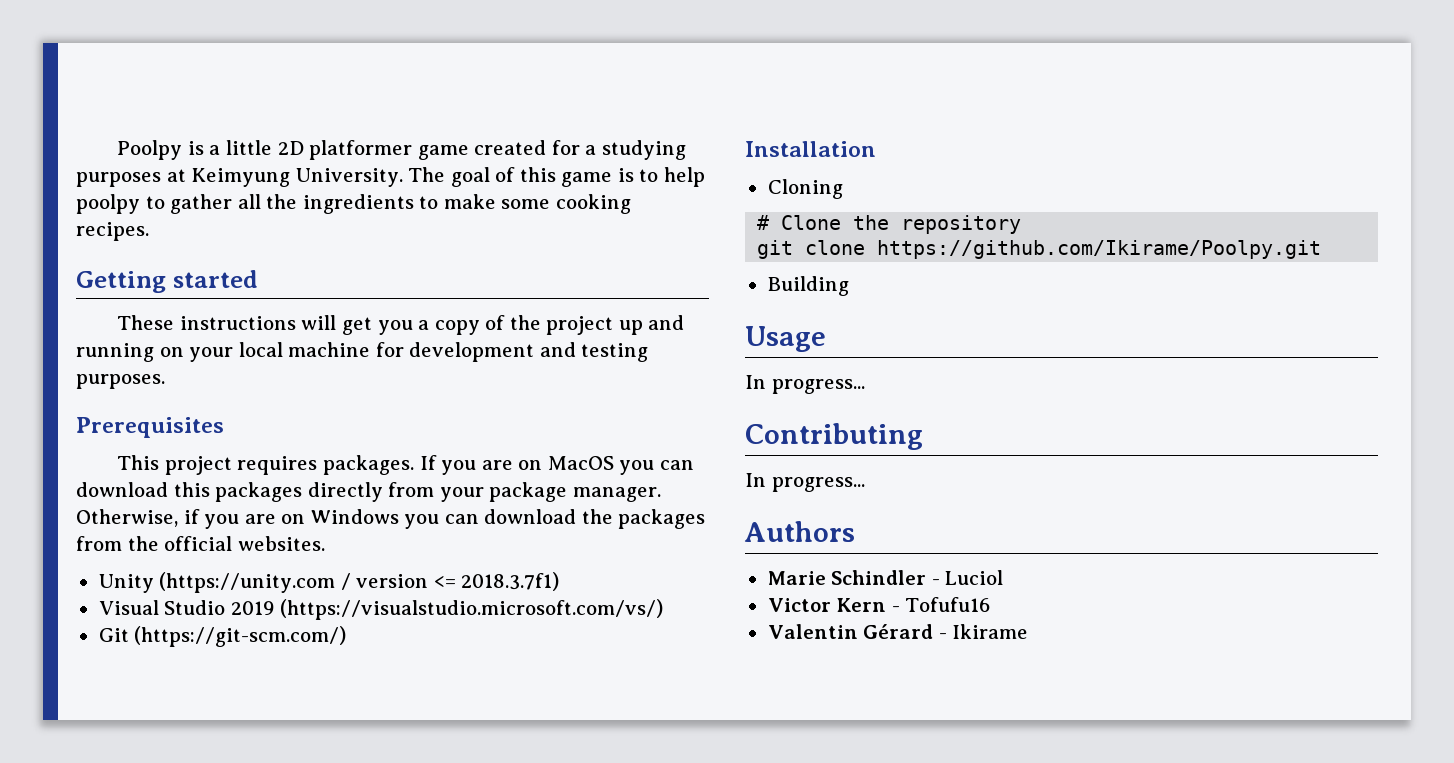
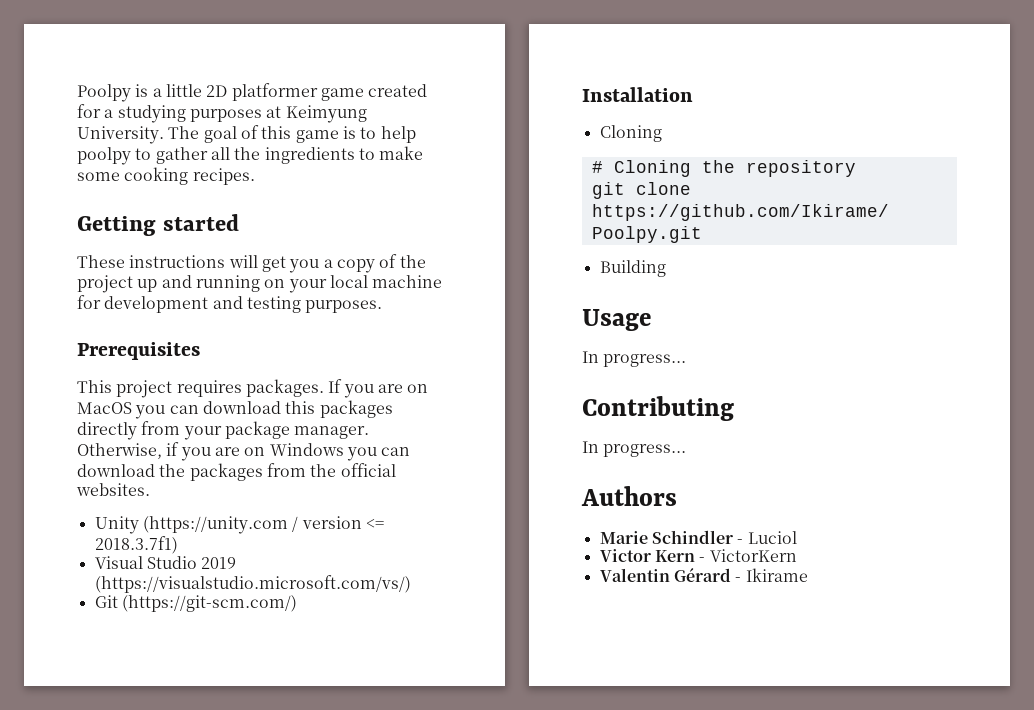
- # Clone the repository
+ # Cloning the repository
- Victor Kern - Tofufu16
+ Victor Kern - VictorKern

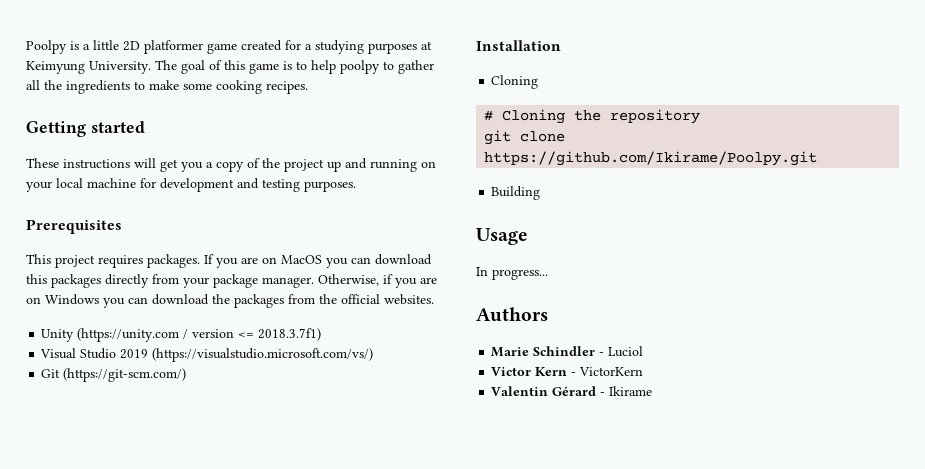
- Contributing
- In progress...

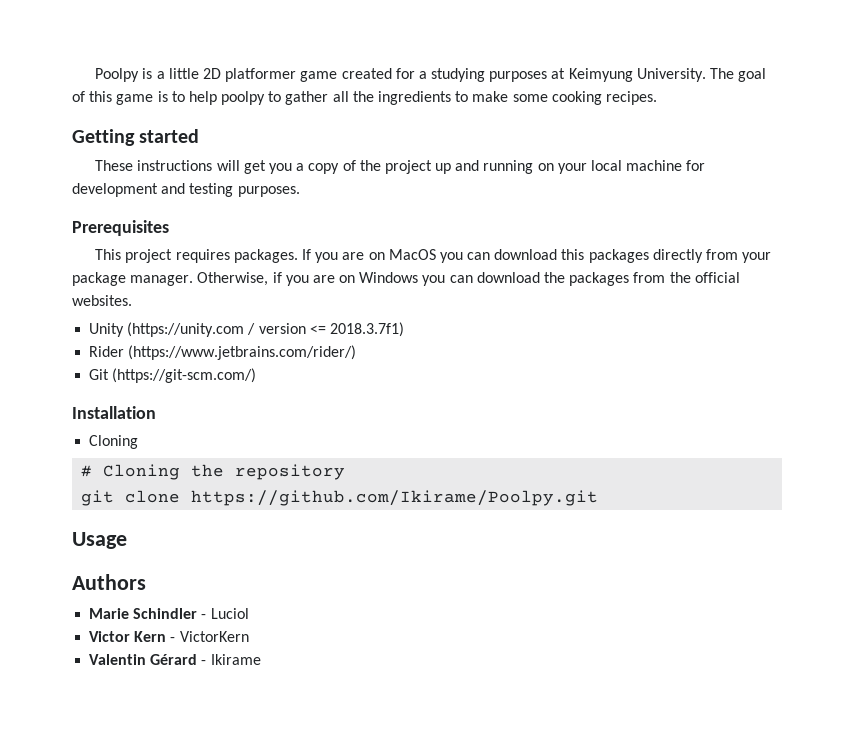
- Visual Studio 2019 (https://visualstudio.microsoft.com/vs/)
+ Rider (https://www.jetbrains.com/rider/)
- Building
- In progress...

